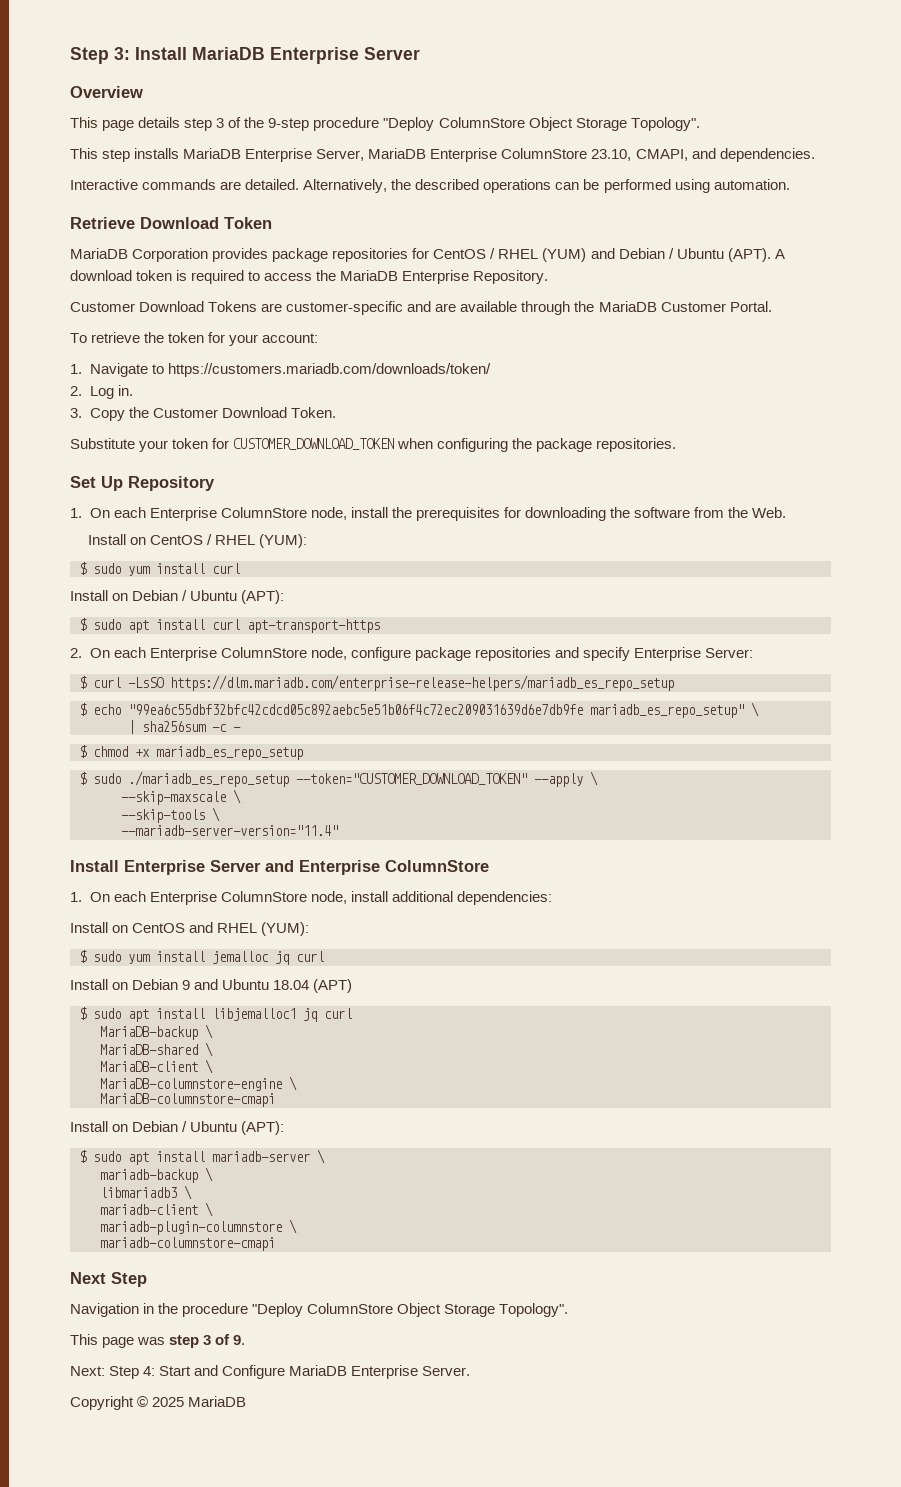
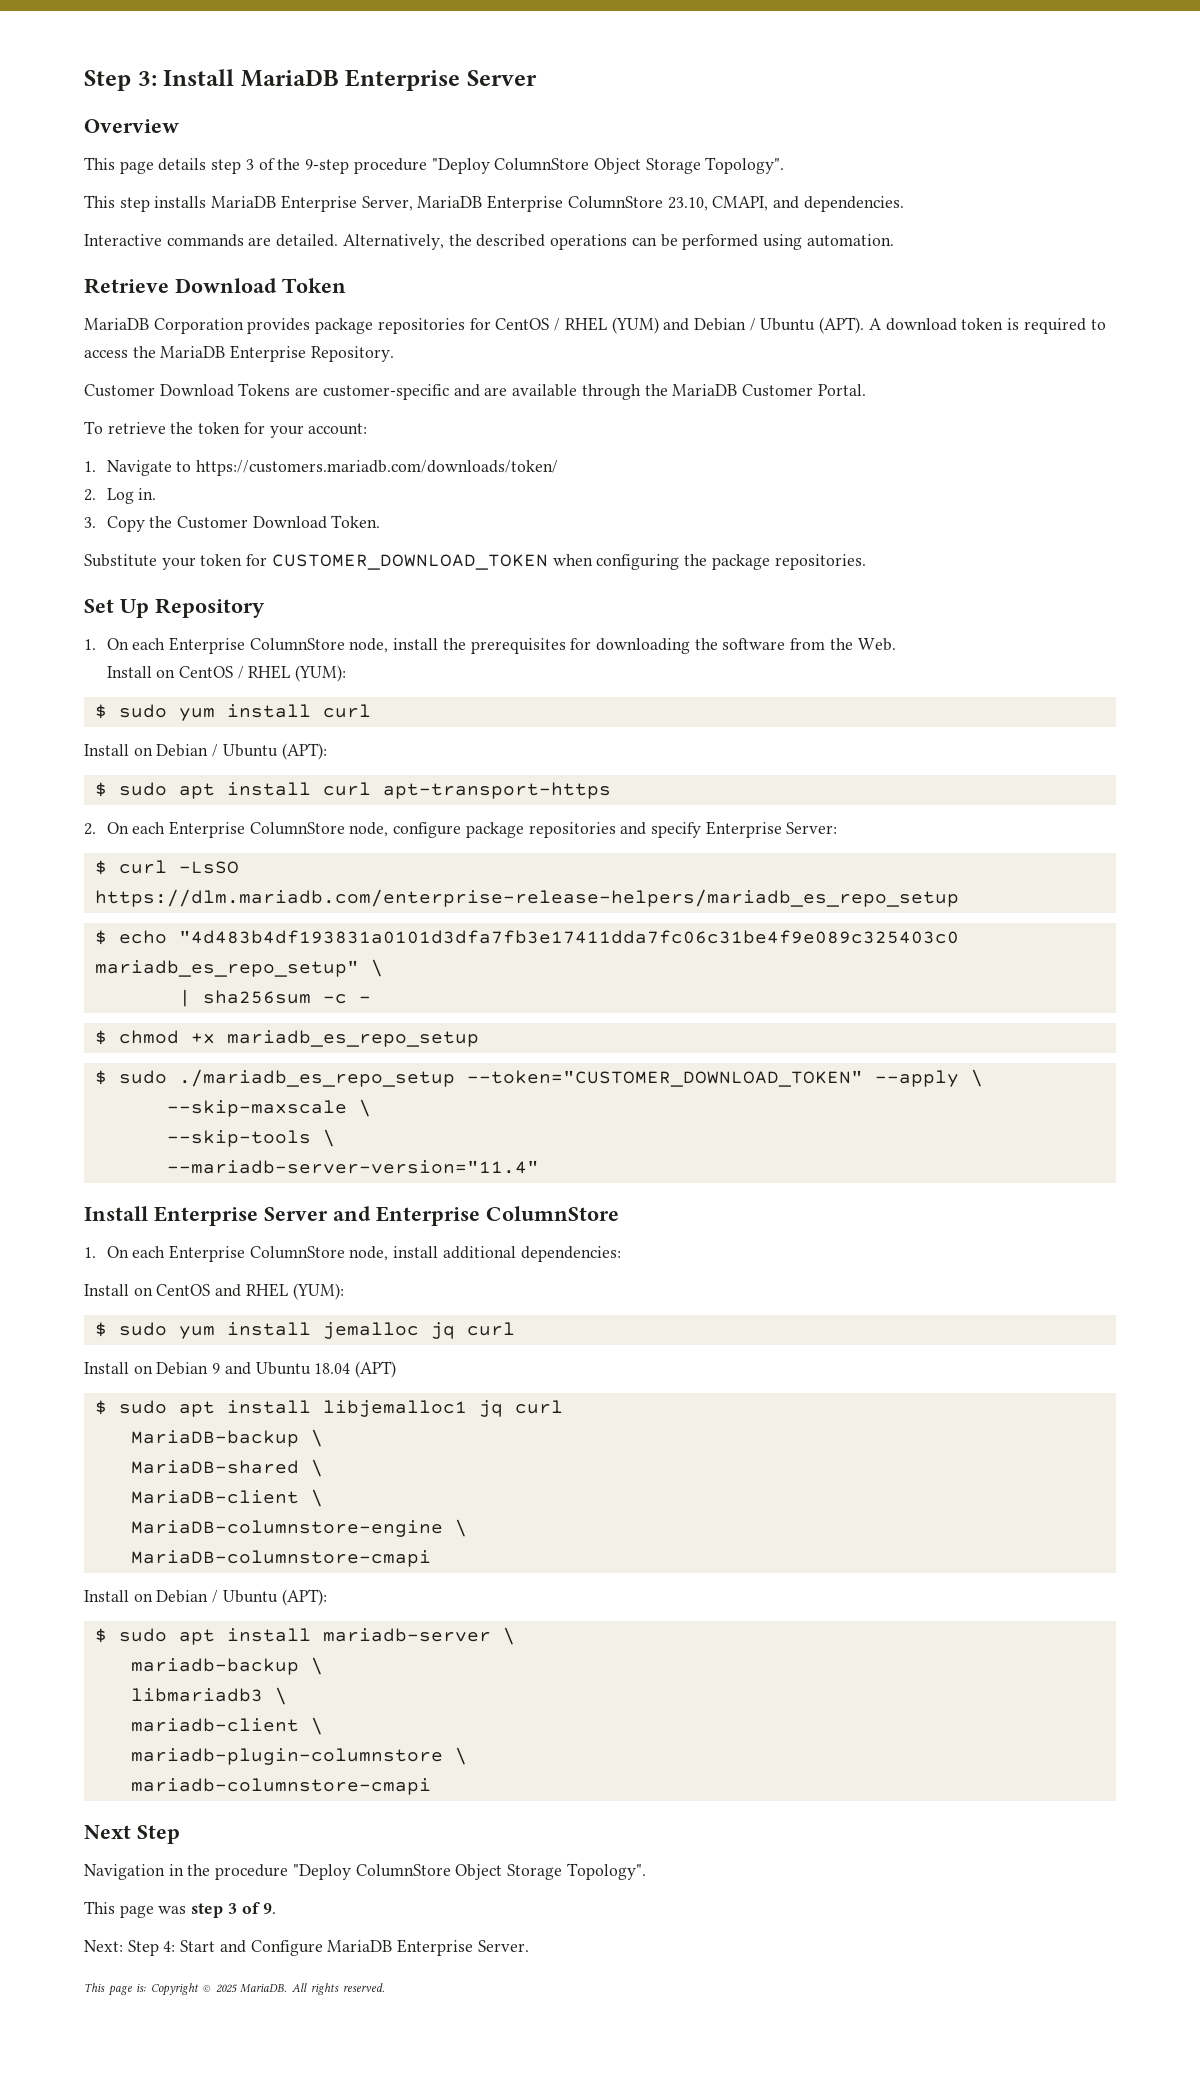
- $ echo "99ea6c55dbf32bfc42cdcd05c892aebc5e51b06f4c72ec209031639d6e7db9fe mariadb_es_repo_setup" \
+ $ echo "4d483b4df193831a0101d3dfa7fb3e17411dda7fc06c31be4f9e089c325403c0 mariadb_es_repo_setup" \
- Copyright © 2025 MariaDB
+ This page is: Copyright © 2025 MariaDB. All rights reserved.

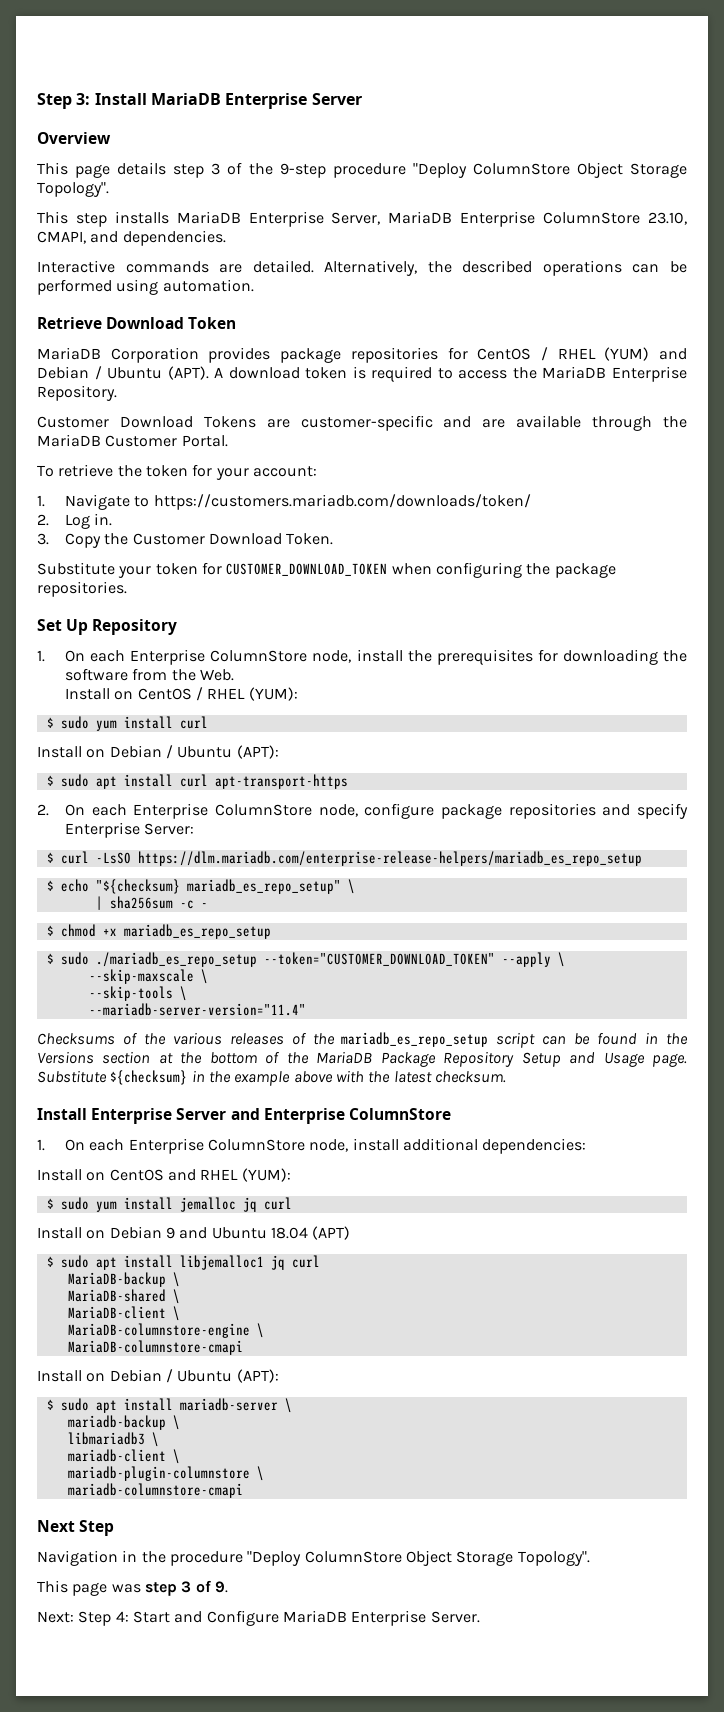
- $ echo "4d483b4df193831a0101d3dfa7fb3e17411dda7fc06c31be4f9e089c325403c0 mariadb_es_repo_setup" \
+ $ echo "${checksum} mariadb_es_repo_setup" \
+ Checksums of the various releases of the mariadb_es_repo_setup script can be found in the Versions section at the bottom of the MariaDB Package Repository Setup and Usage page. Substitute ${checksum} in the example above with the latest checksum.
- This page is: Copyright © 2025 MariaDB. All rights reserved.

